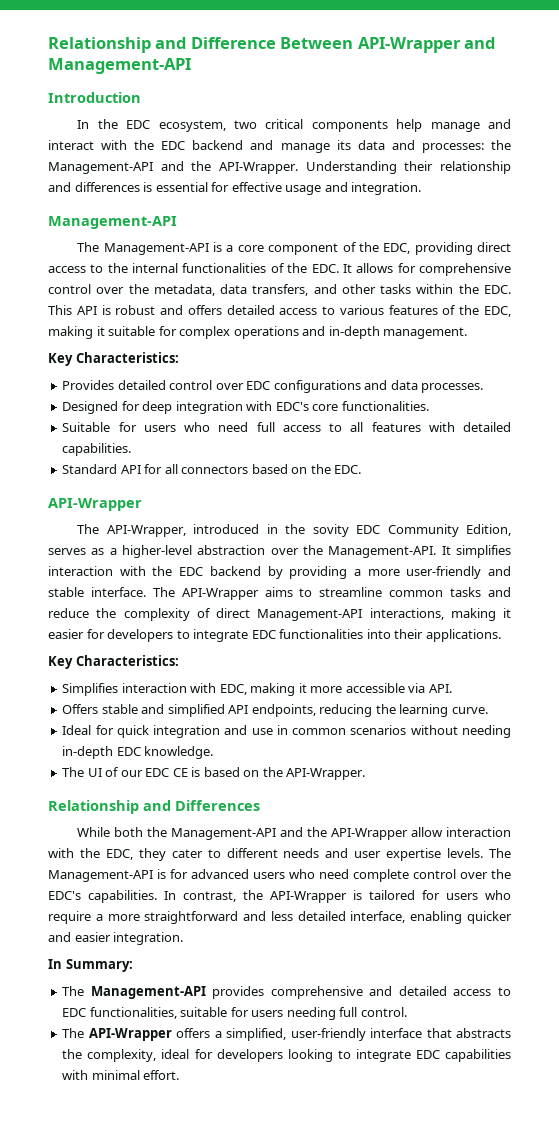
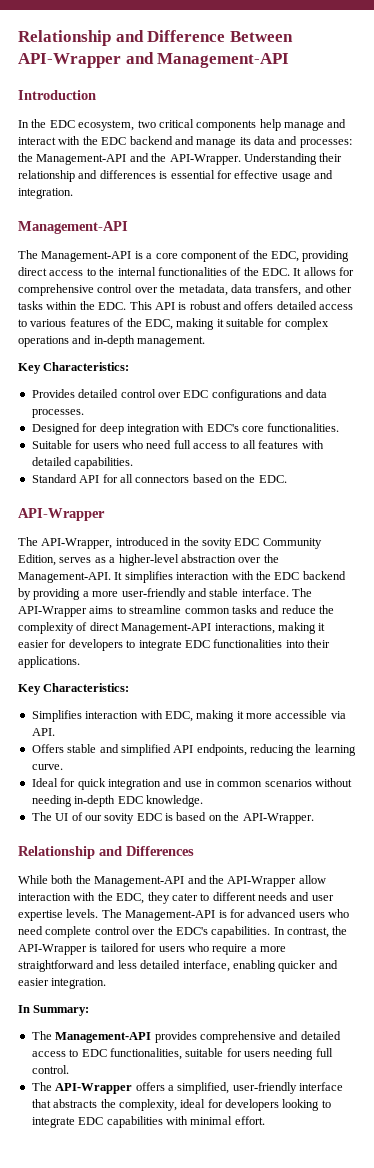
- The UI of our EDC CE is based on the API-Wrapper.
+ The UI of our sovity EDC is based on the API-Wrapper.

